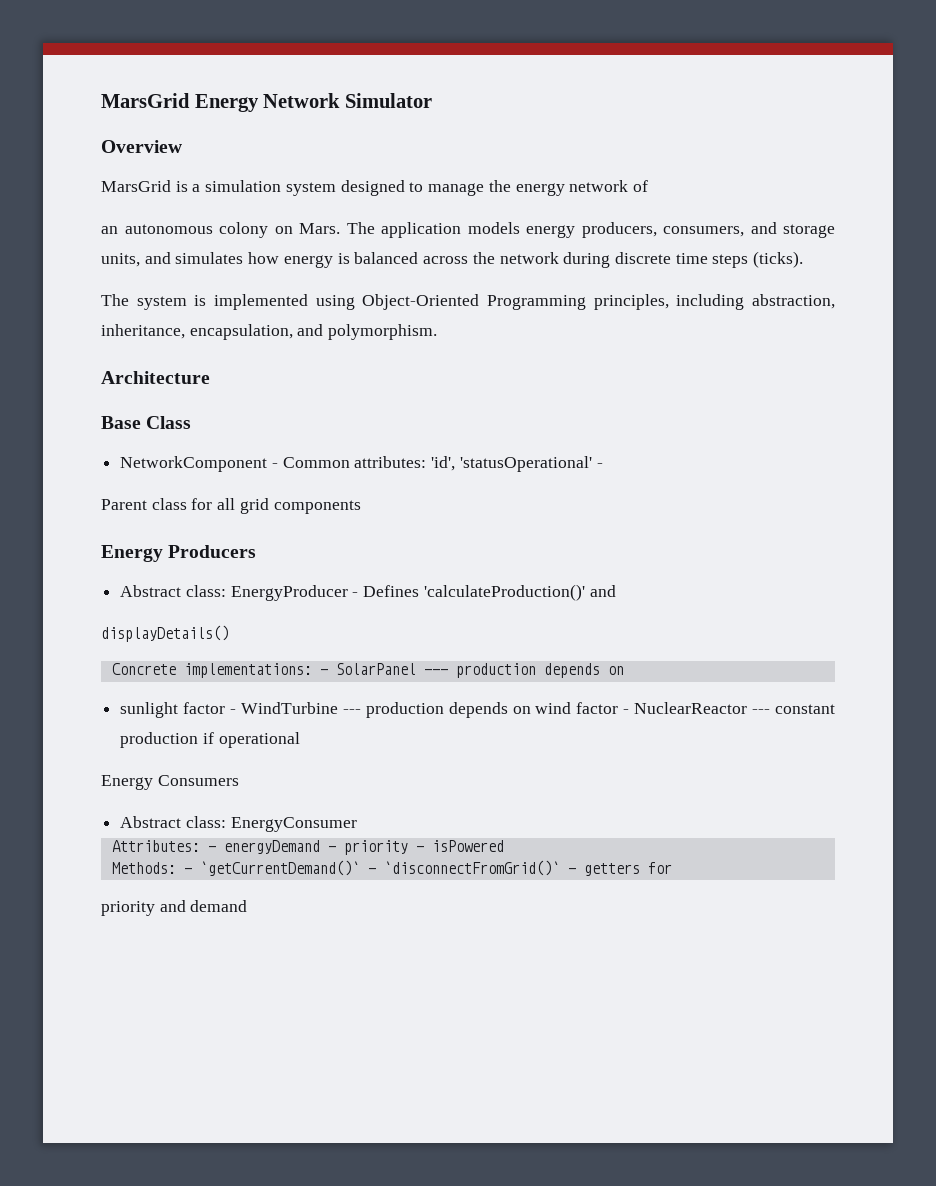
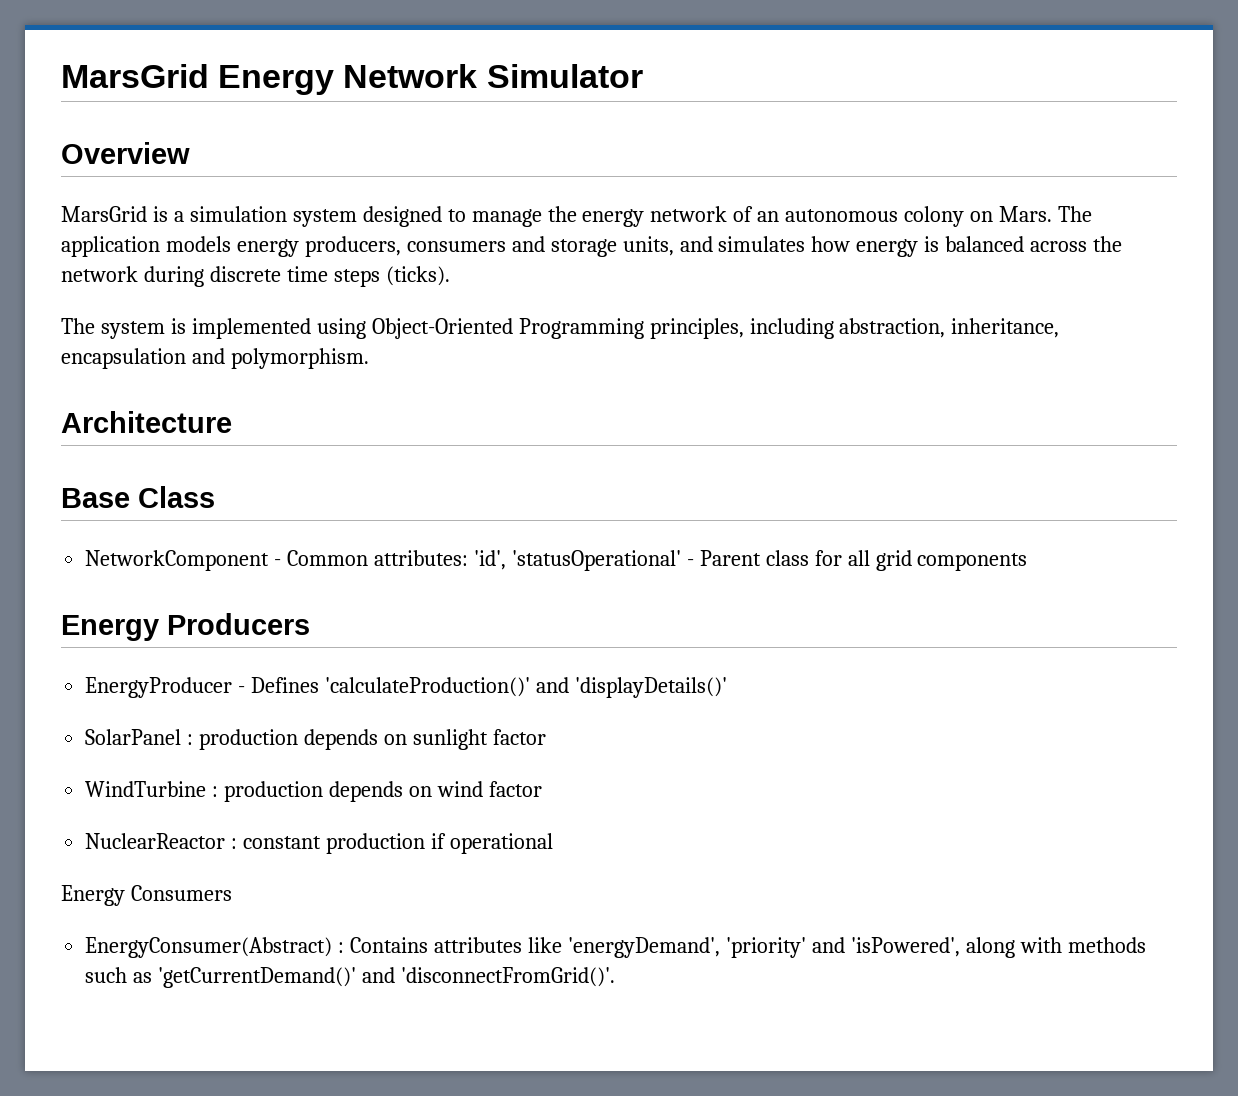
- MarsGrid is a simulation system designed to manage the energy network of
- an autonomous colony on Mars.
+ MarsGrid is a simulation system designed to manage the energy network of an autonomous colony on Mars.
- The application models energy producers, consumers, and storage units, and simulates how energy is balanced across the network during discrete time steps (ticks).
+ The application models energy producers, consumers and storage units, and simulates how energy is balanced across the network during discrete time steps (ticks).
- The system is implemented using Object-Oriented Programming principles, including abstraction, inheritance, encapsulation, and polymorphism.
+ The system is implemented using Object-Oriented Programming principles, including abstraction, inheritance, encapsulation and polymorphism.
- NetworkComponent - Common attributes: 'id', 'statusOperational' -
- Parent class for all grid components
+ NetworkComponent - Common attributes: 'id', 'statusOperational' - Parent class for all grid components
- Abstract class: EnergyProducer - Defines 'calculateProduction()' and
- displayDetails()
- Concrete implementations: - SolarPanel --- production depends on
- sunlight factor - WindTurbine --- production depends on wind factor - NuclearReactor --- constant production if operational
+ EnergyProducer - Defines 'calculateProduction()' and 'displayDetails()'
+ SolarPanel : production depends on sunlight factor
+ WindTurbine : production depends on wind factor
+ NuclearReactor : constant production if operational
- Abstract class: EnergyConsumer
- Attributes: - energyDemand - priority - isPowered
- Methods: - `getCurrentDemand()` - `disconnectFromGrid()` - getters for
- priority and demand
+ EnergyConsumer(Abstract) : Contains attributes like 'energyDemand', 'priority' and 'isPowered', along with methods such as 'getCurrentDemand()' and 'disconnectFromGrid()'.

